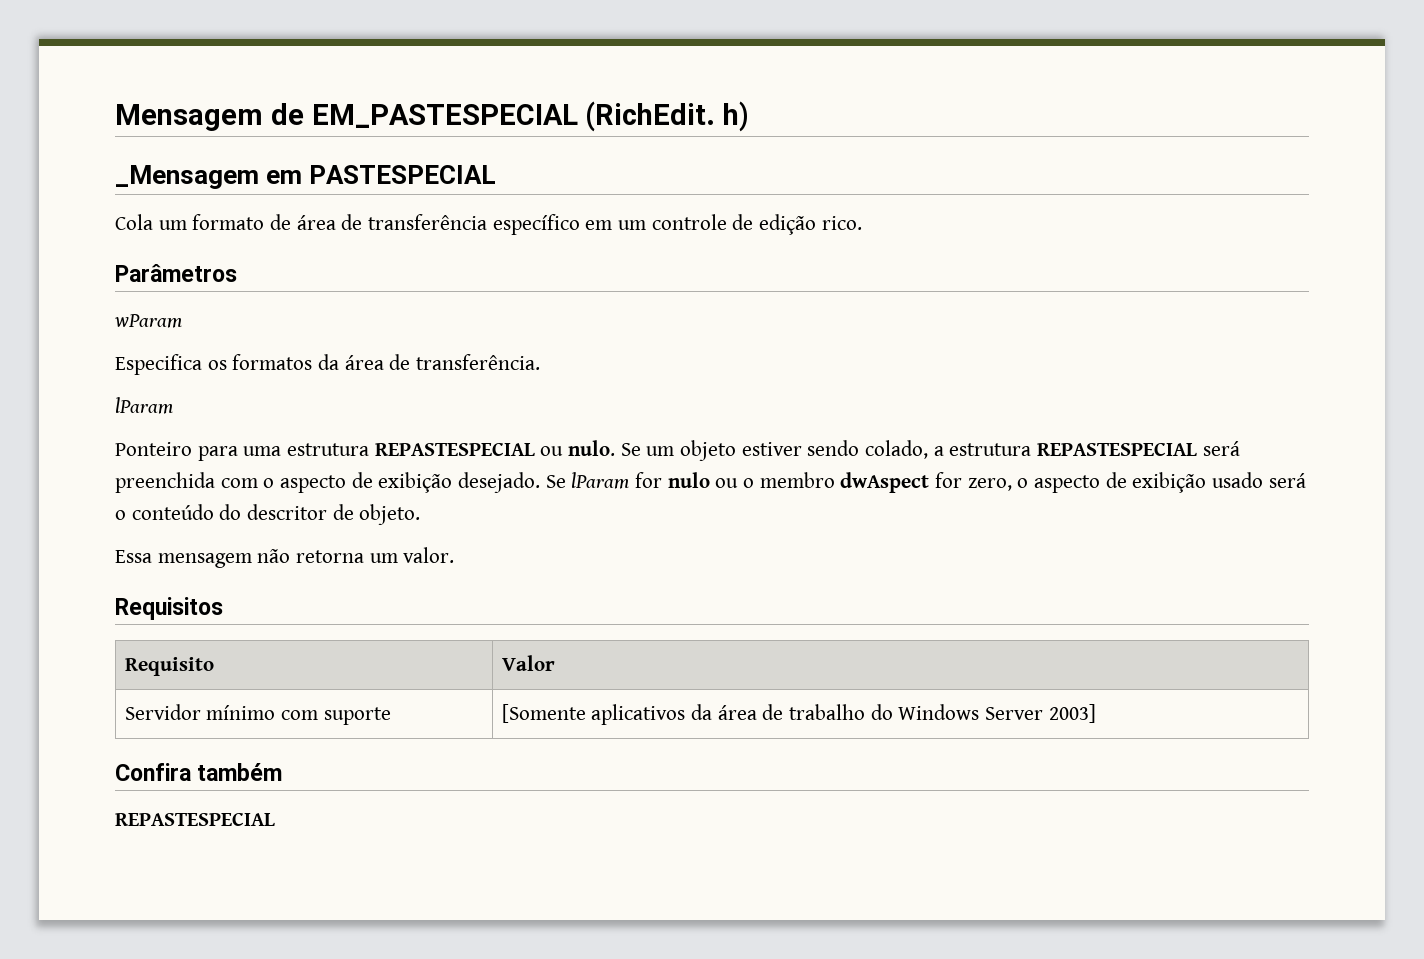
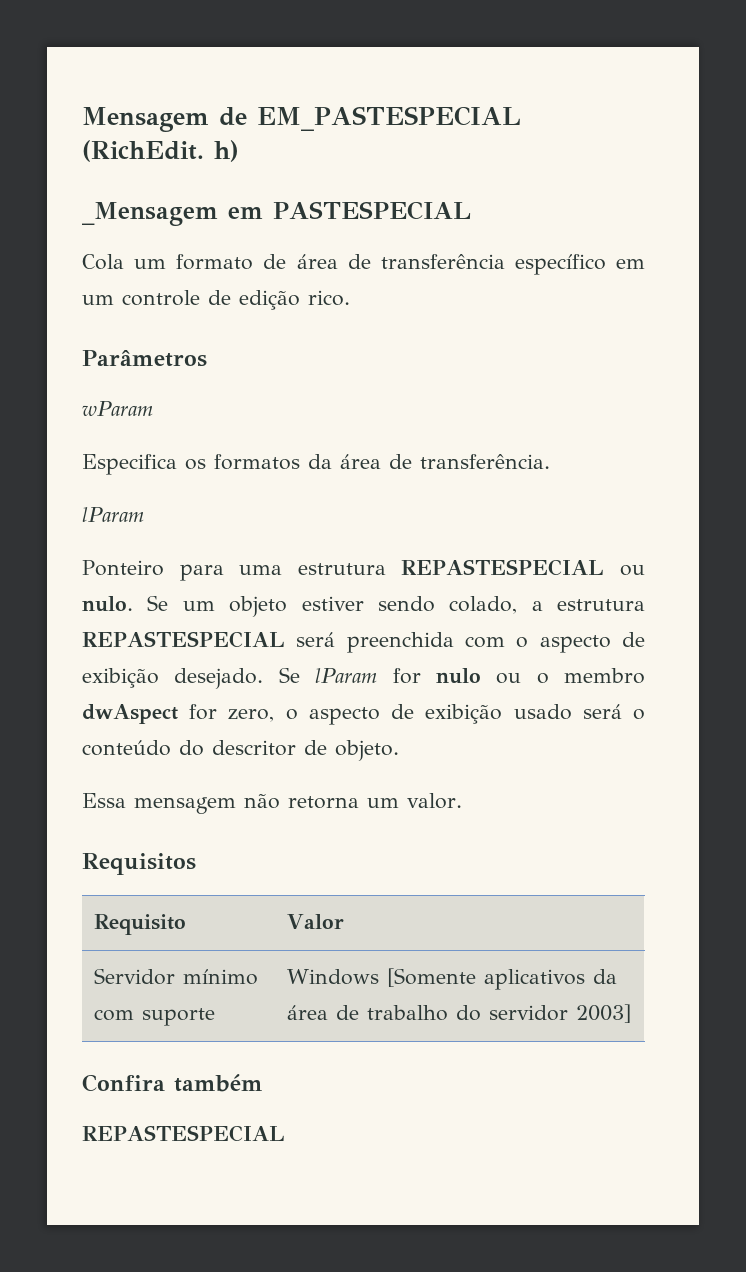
- Servidor mínimo com suporte | [Somente aplicativos da área de trabalho do Windows Server 2003]
+ Servidor mínimo com suporte | Windows [Somente aplicativos da área de trabalho do servidor 2003]

